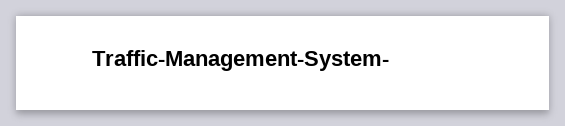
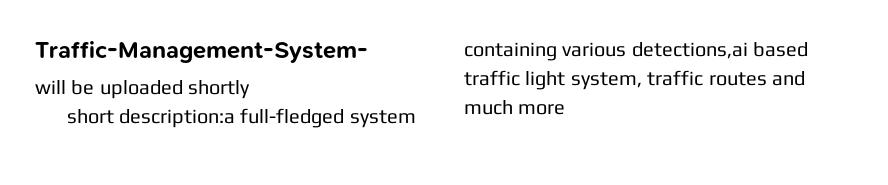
+ will be uploaded shortly
+ short description:a full-fledged system containing various detections,ai based traffic light system, traffic routes and much more

